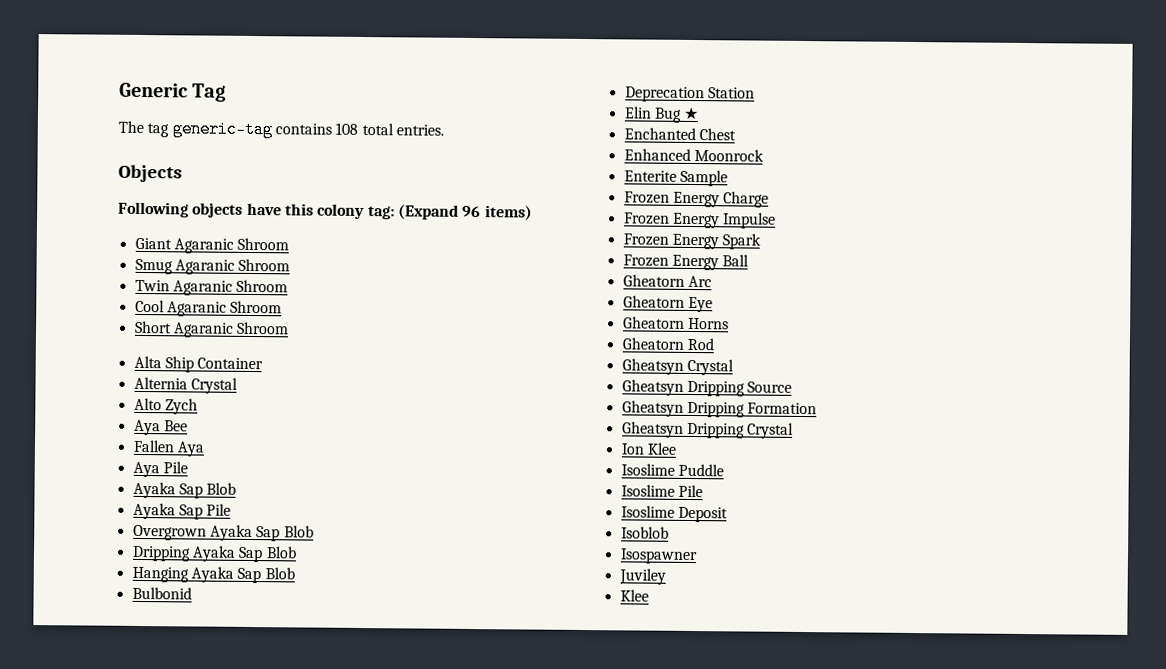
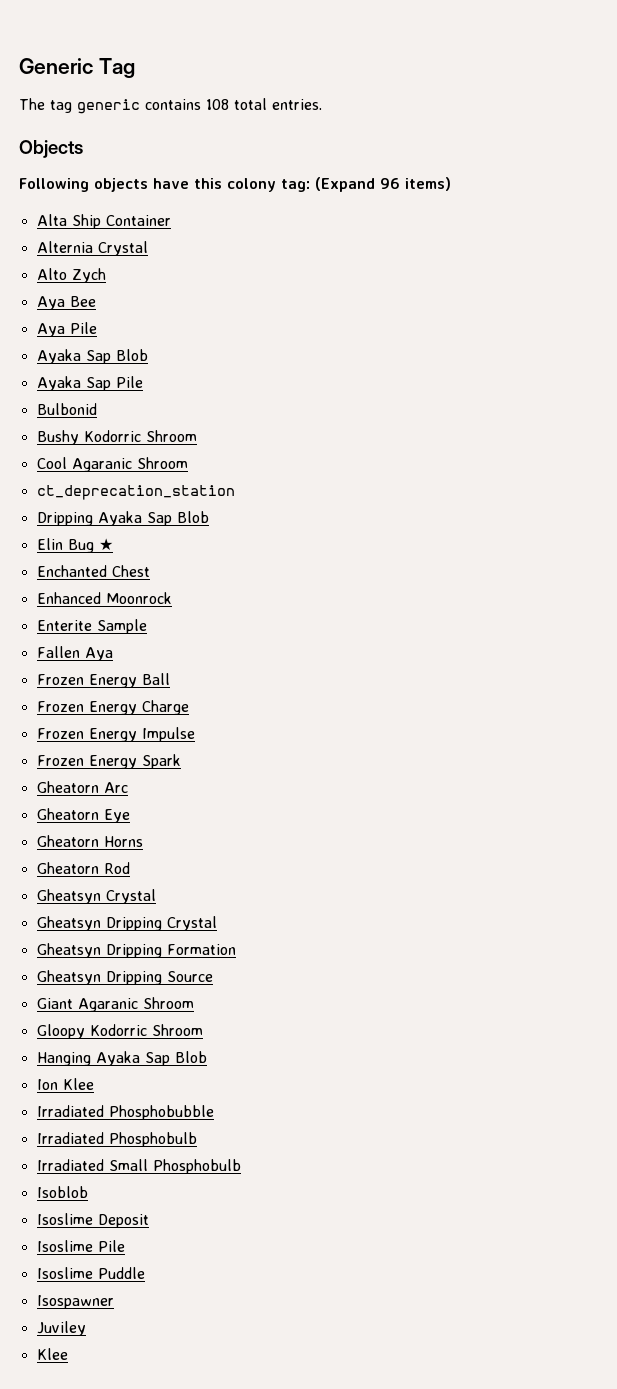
- The tag generic-tag contains 108 total entries.
+ The tag generic contains 108 total entries.
- Giant Agaranic Shroom
- Smug Agaranic Shroom
- Twin Agaranic Shroom
- Cool Agaranic Shroom
- Short Agaranic Shroom
- Fallen Aya
- Overgrown Ayaka Sap Blob
+ Bulbonid
+ Bushy Kodorric Shroom
+ Cool Agaranic Shroom
+ ct_deprecation_station
  Dripping Ayaka Sap Blob
- Hanging Ayaka Sap Blob
- Bulbonid
- Deprecation Station
+ Fallen Aya
+ Frozen Energy Ball
- Frozen Energy Ball
- Gheatsyn Dripping Source
+ Gheatsyn Dripping Crystal
- Gheatsyn Dripping Crystal
+ Gheatsyn Dripping Source
+ Giant Agaranic Shroom
+ Gloopy Kodorric Shroom
+ Hanging Ayaka Sap Blob
  Ion Klee
- Isoslime Puddle
+ Irradiated Phosphobubble
+ Irradiated Phosphobulb
+ Irradiated Small Phosphobulb
+ Isoblob
+ Isoslime Deposit
- Isoslime Deposit
- Isoblob
+ Isoslime Puddle

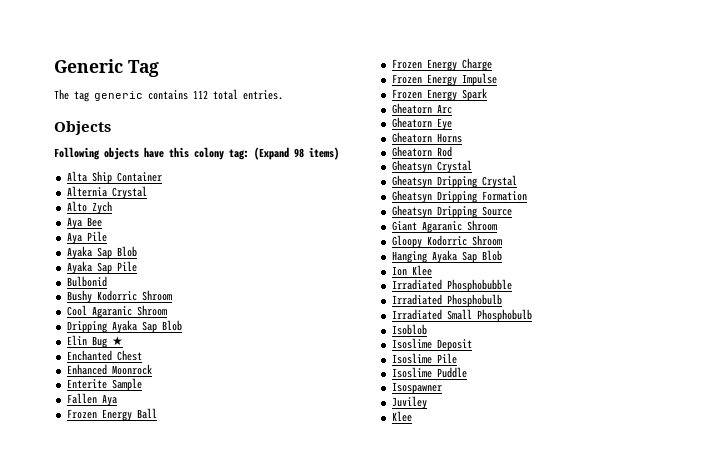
- The tag generic contains 108 total entries.
+ The tag generic contains 112 total entries.
- Following objects have this colony tag: (Expand 96 items)
+ Following objects have this colony tag: (Expand 98 items)
- ct_deprecation_station

